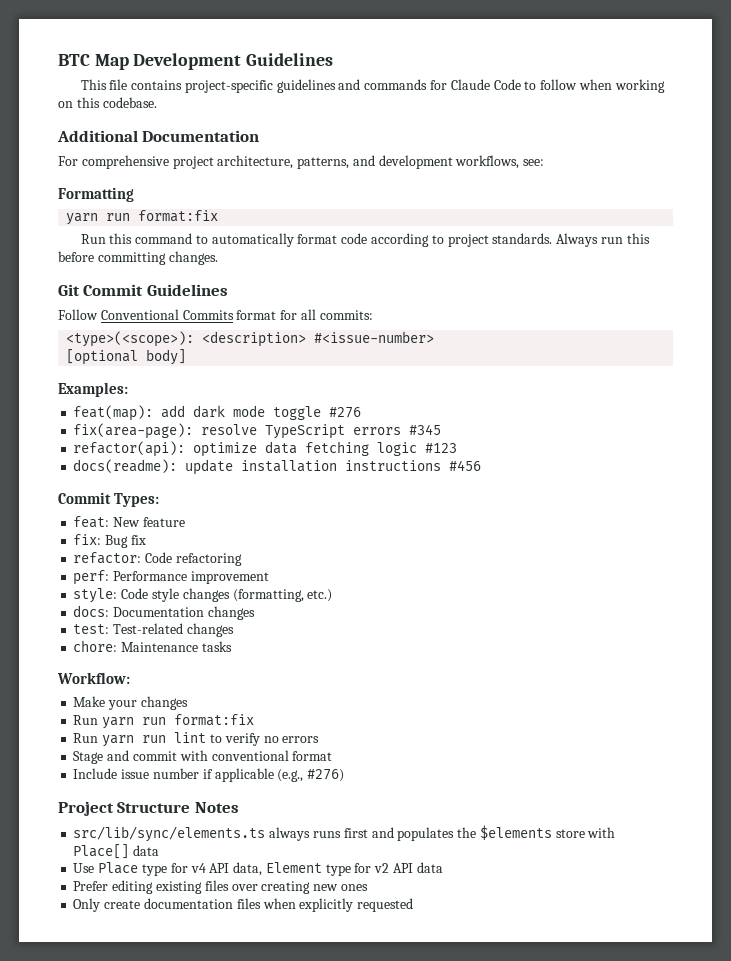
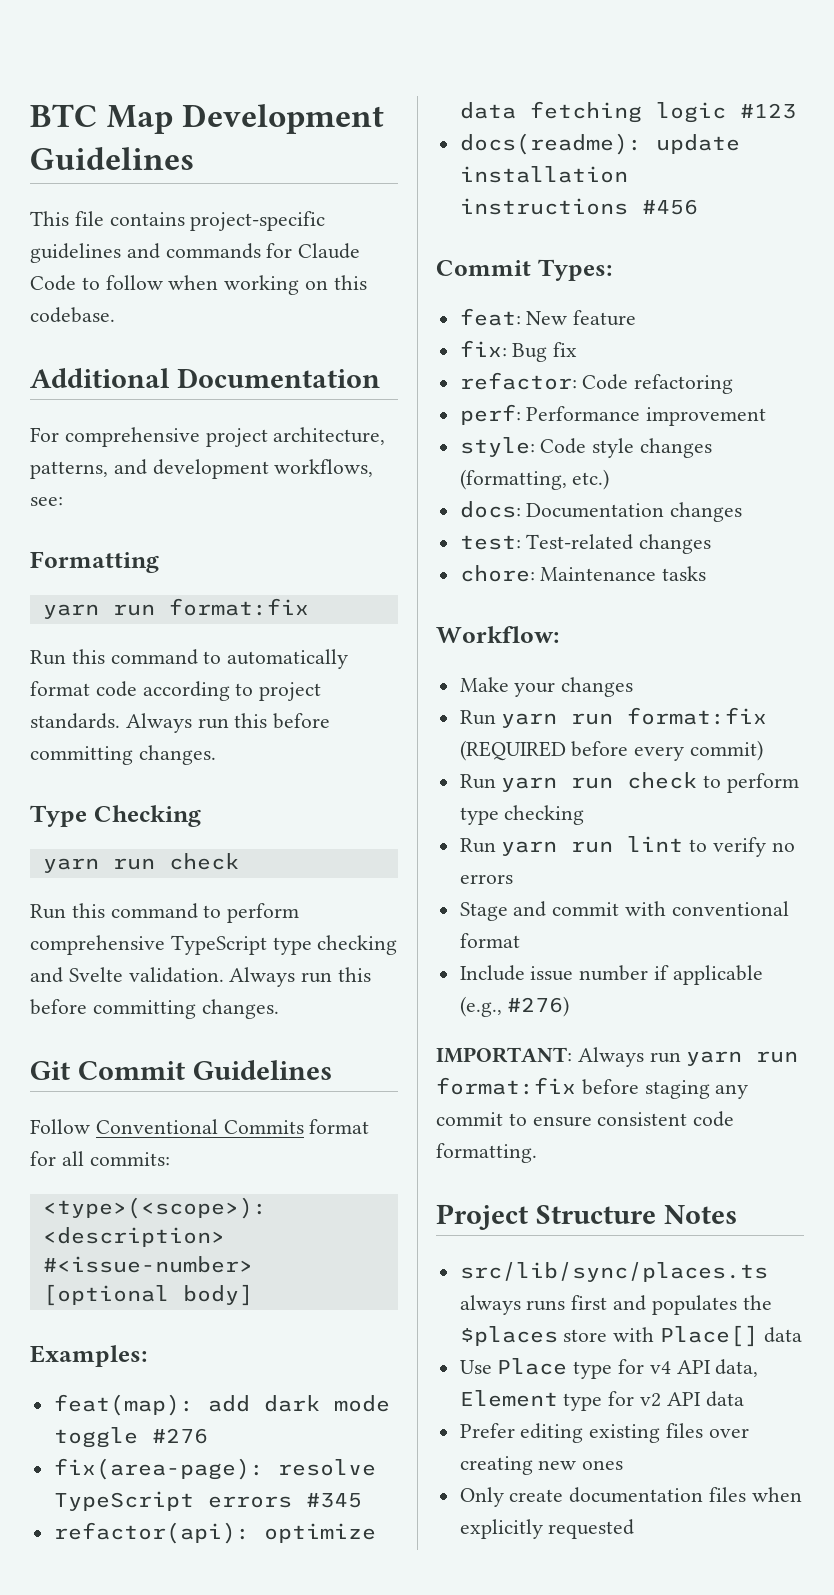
+ Type Checking
+ yarn run check
+ Run this command to perform comprehensive TypeScript type checking and Svelte validation. Always run this before committing changes.
- Run yarn run format:fix
+ Run yarn run format:fix (REQUIRED before every commit)
+ Run yarn run check to perform type checking
+ IMPORTANT: Always run yarn run format:fix before staging any commit to ensure consistent code formatting.
- src/lib/sync/elements.ts always runs first and populates the $elements store with Place[] data
+ src/lib/sync/places.ts always runs first and populates the $places store with Place[] data

